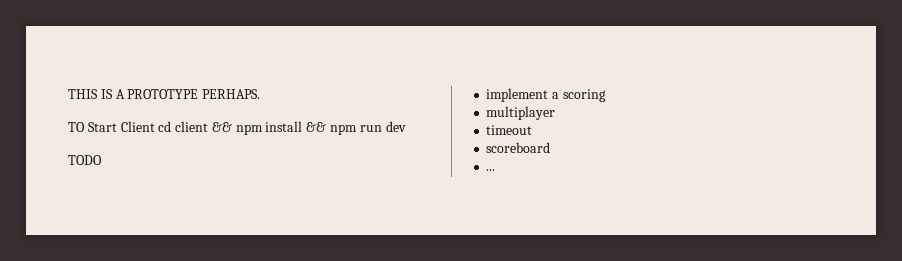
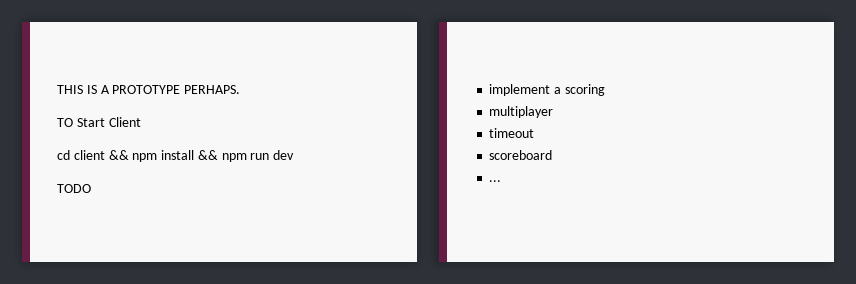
- TO Start Client cd client && npm install && npm run dev
+ TO Start Client
+ cd client && npm install && npm run dev

